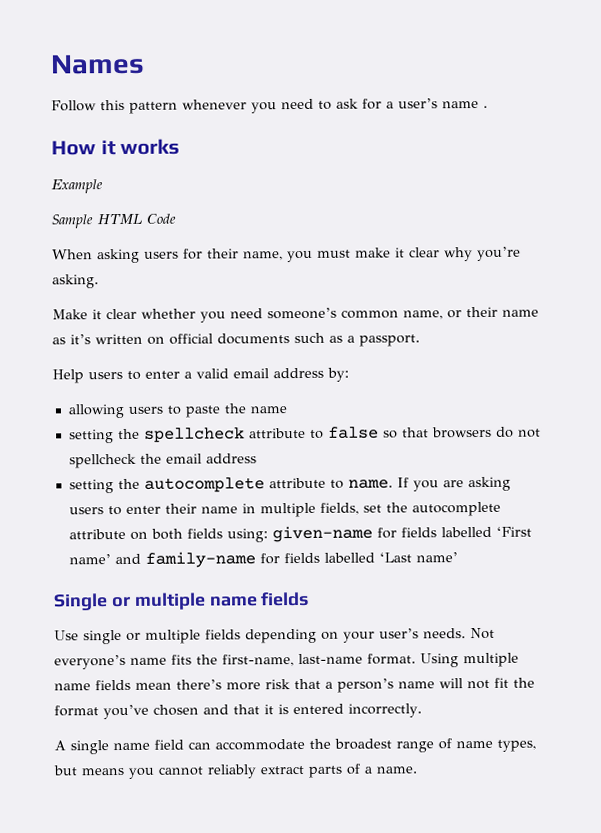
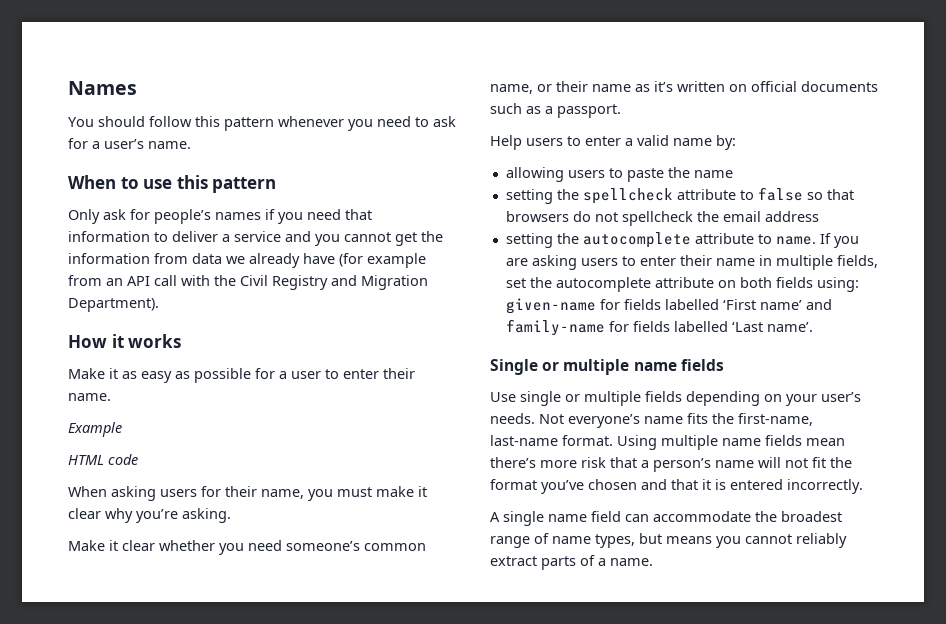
- Follow this pattern whenever you need to ask for a user’s name .
+ You should follow this pattern whenever you need to ask for a user’s name.
+ When to use this pattern
+ Only ask for people’s names if you need that information to deliver a service and you cannot get the information from data we already have (for example from an API call with the Civil Registry and Migration Department).
  How it works
+ Make it as easy as possible for a user to enter their name.
  Example
- Sample HTML Code
+ HTML code
- Help users to enter a valid email address by:
+ Help users to enter a valid name by:
- If you are asking users to enter their name in multiple fields, set the autocomplete attribute on both fields using: given-name for fields labelled ‘First name’ and family-name for fields labelled ‘Last name’
+ If you are asking users to enter their name in multiple fields, set the autocomplete attribute on both fields using: given-name for fields labelled ‘First name’ and family-name for fields labelled ‘Last name’.

